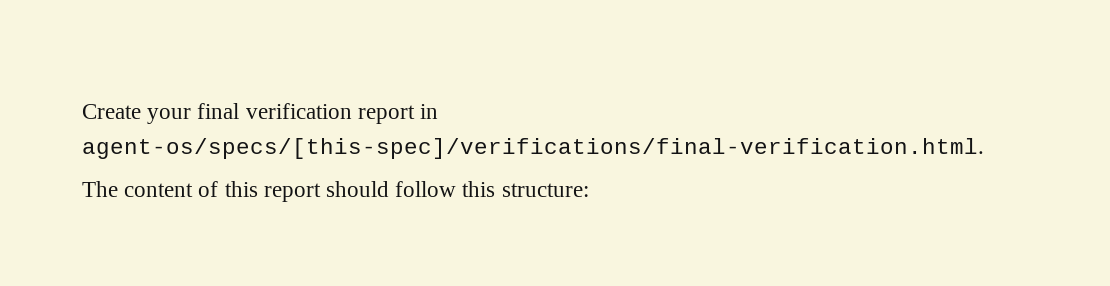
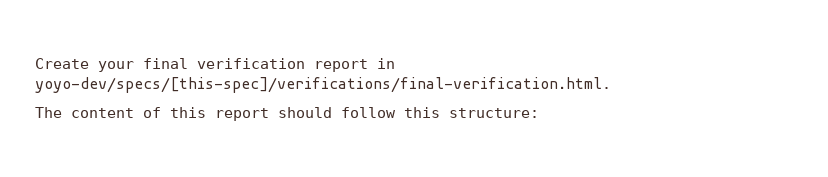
- Create your final verification report in agent-os/specs/[this-spec]/verifications/final-verification.html.
+ Create your final verification report in yoyo-dev/specs/[this-spec]/verifications/final-verification.html.

